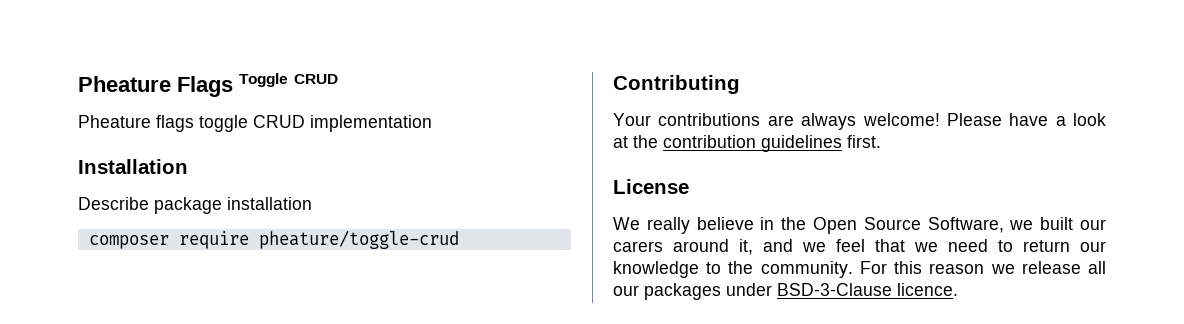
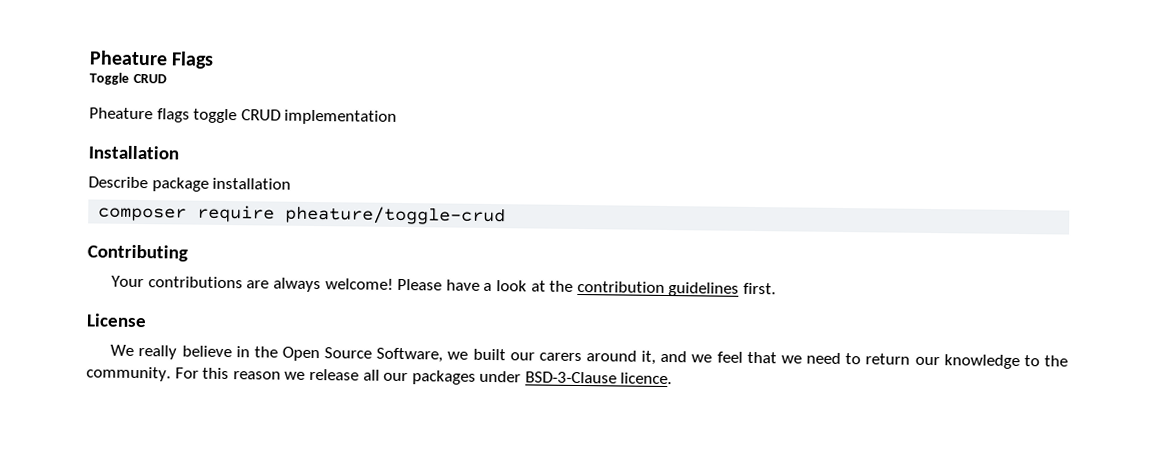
- Pheature Flags Toggle CRUD
+ Pheature Flags
+ Toggle CRUD

